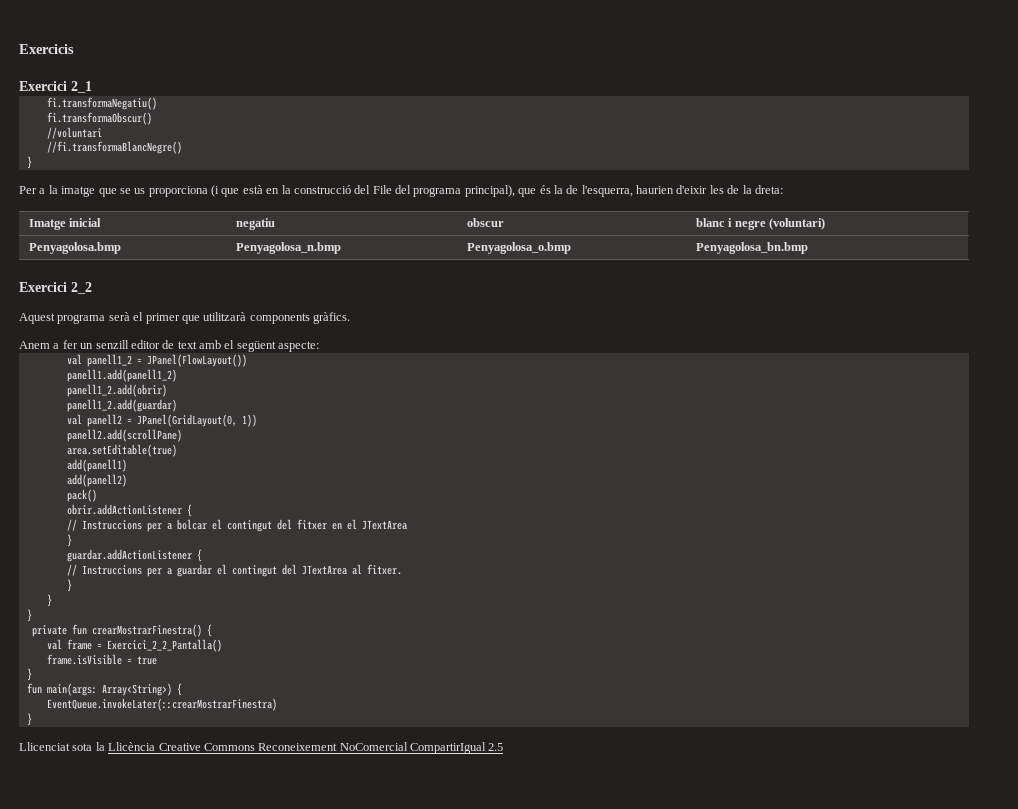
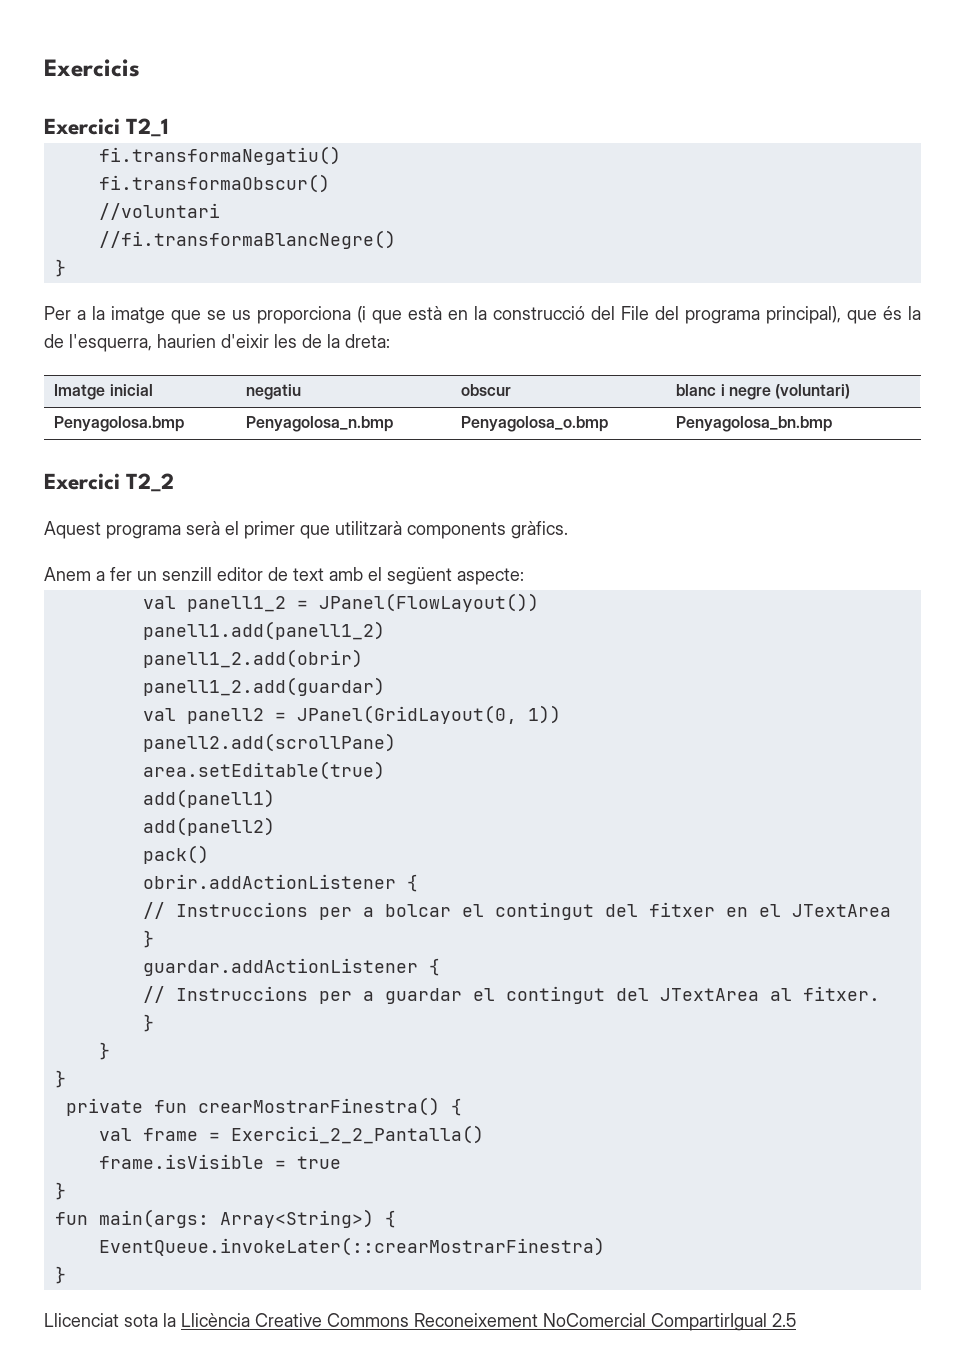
- Exercici 2_1
+ Exercici T2_1
- Exercici 2_2
+ Exercici T2_2

